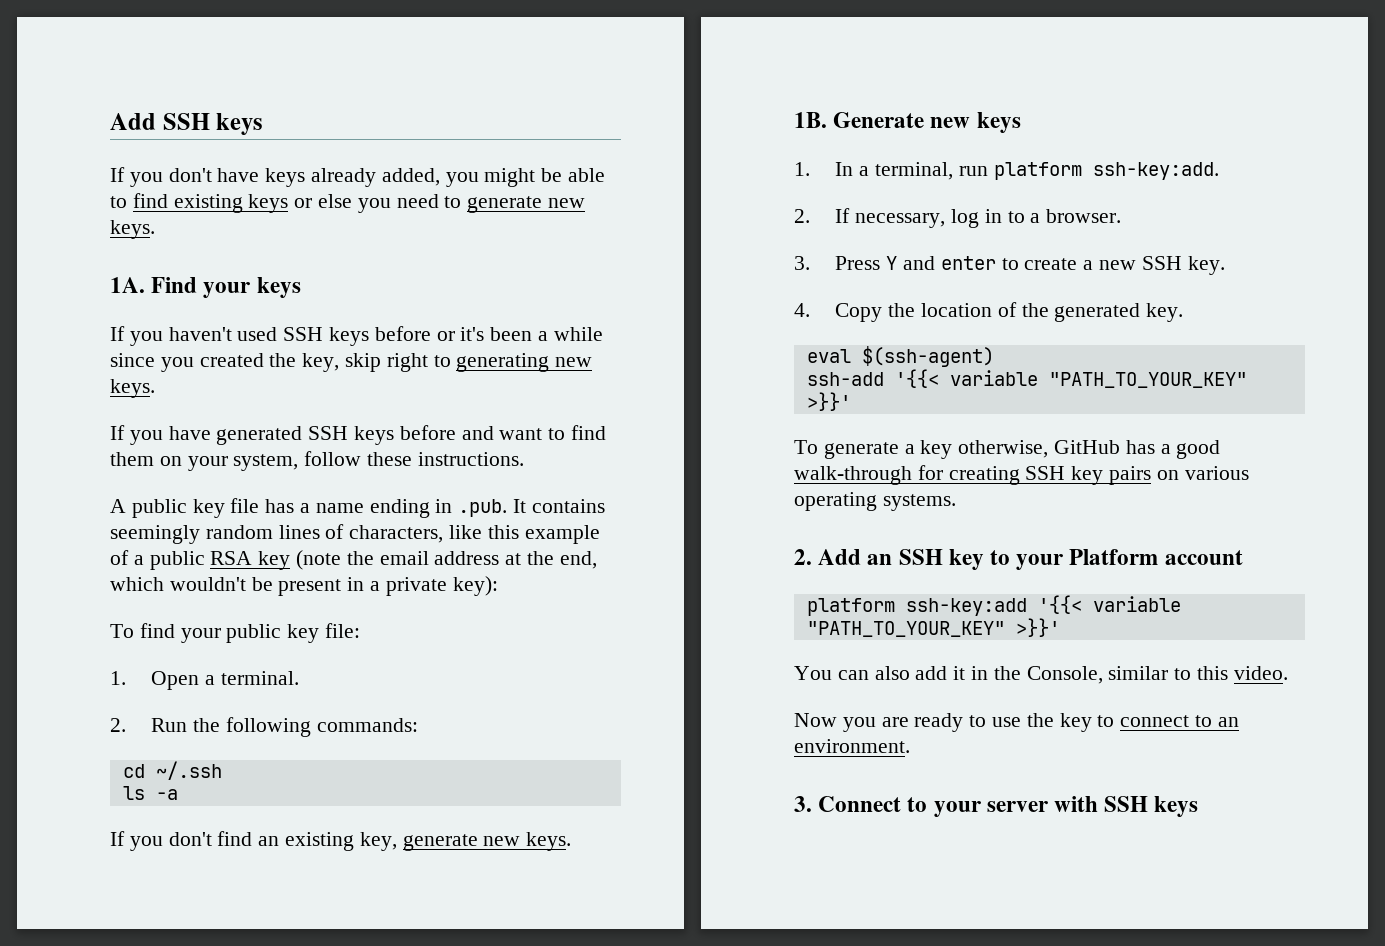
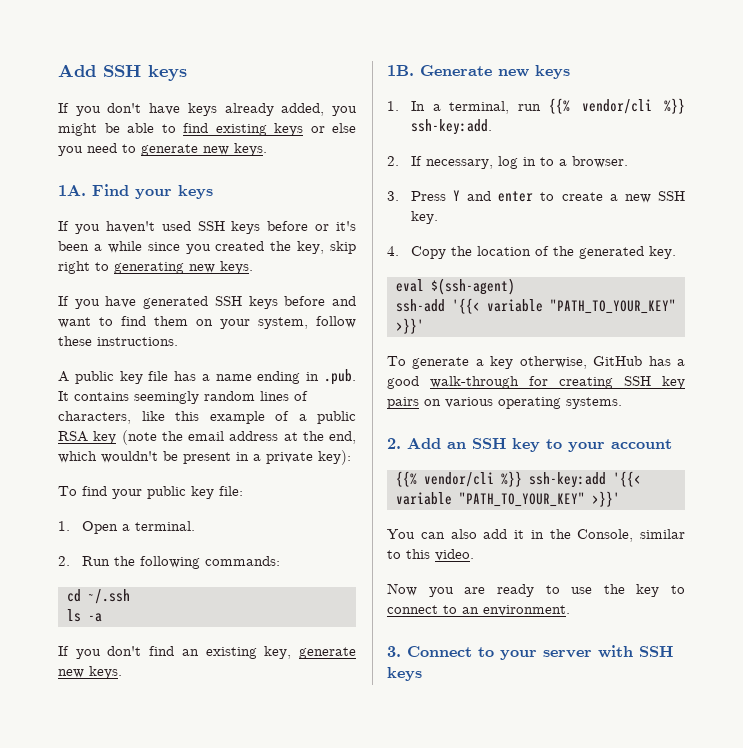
- 1. In a terminal, run platform ssh-key:add.
+ 1. In a terminal, run {{% vendor/cli %}} ssh-key:add.
- 2. Add an SSH key to your Platform account
+ 2. Add an SSH key to your account
- platform ssh-key:add '{{< variable "PATH_TO_YOUR_KEY" >}}'
+ {{% vendor/cli %}} ssh-key:add '{{< variable "PATH_TO_YOUR_KEY" >}}'

